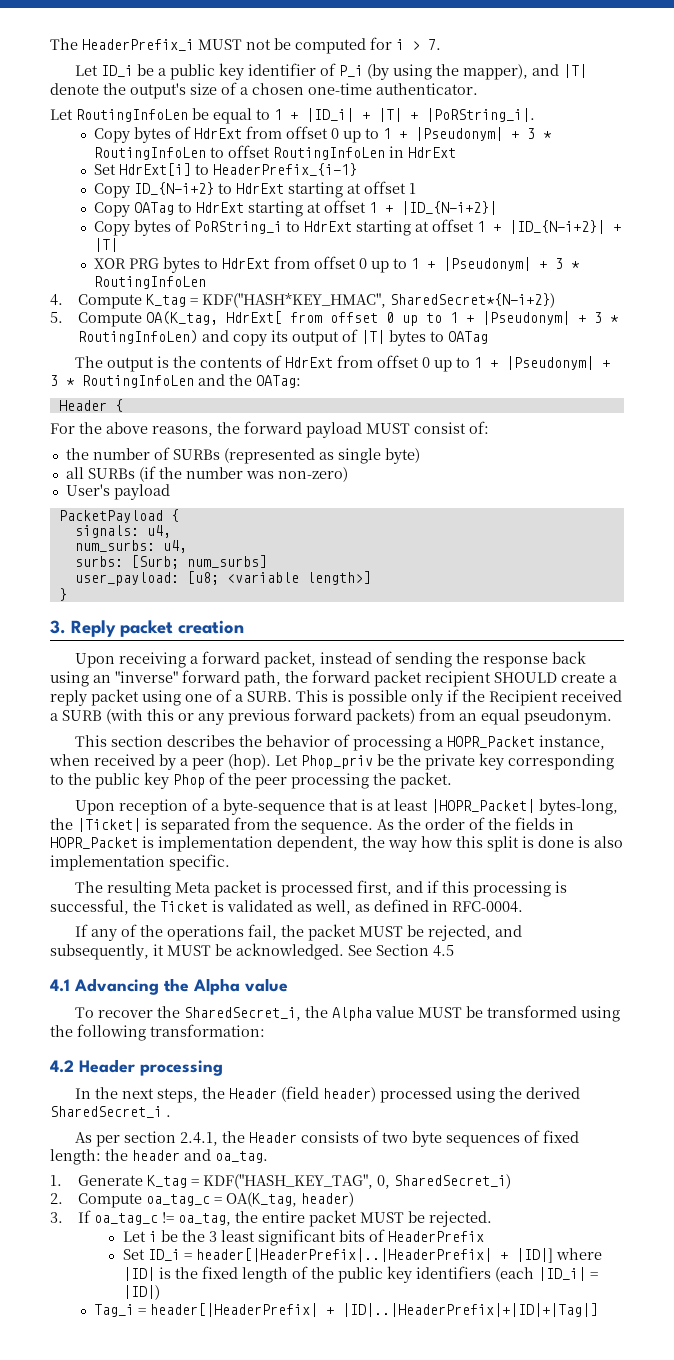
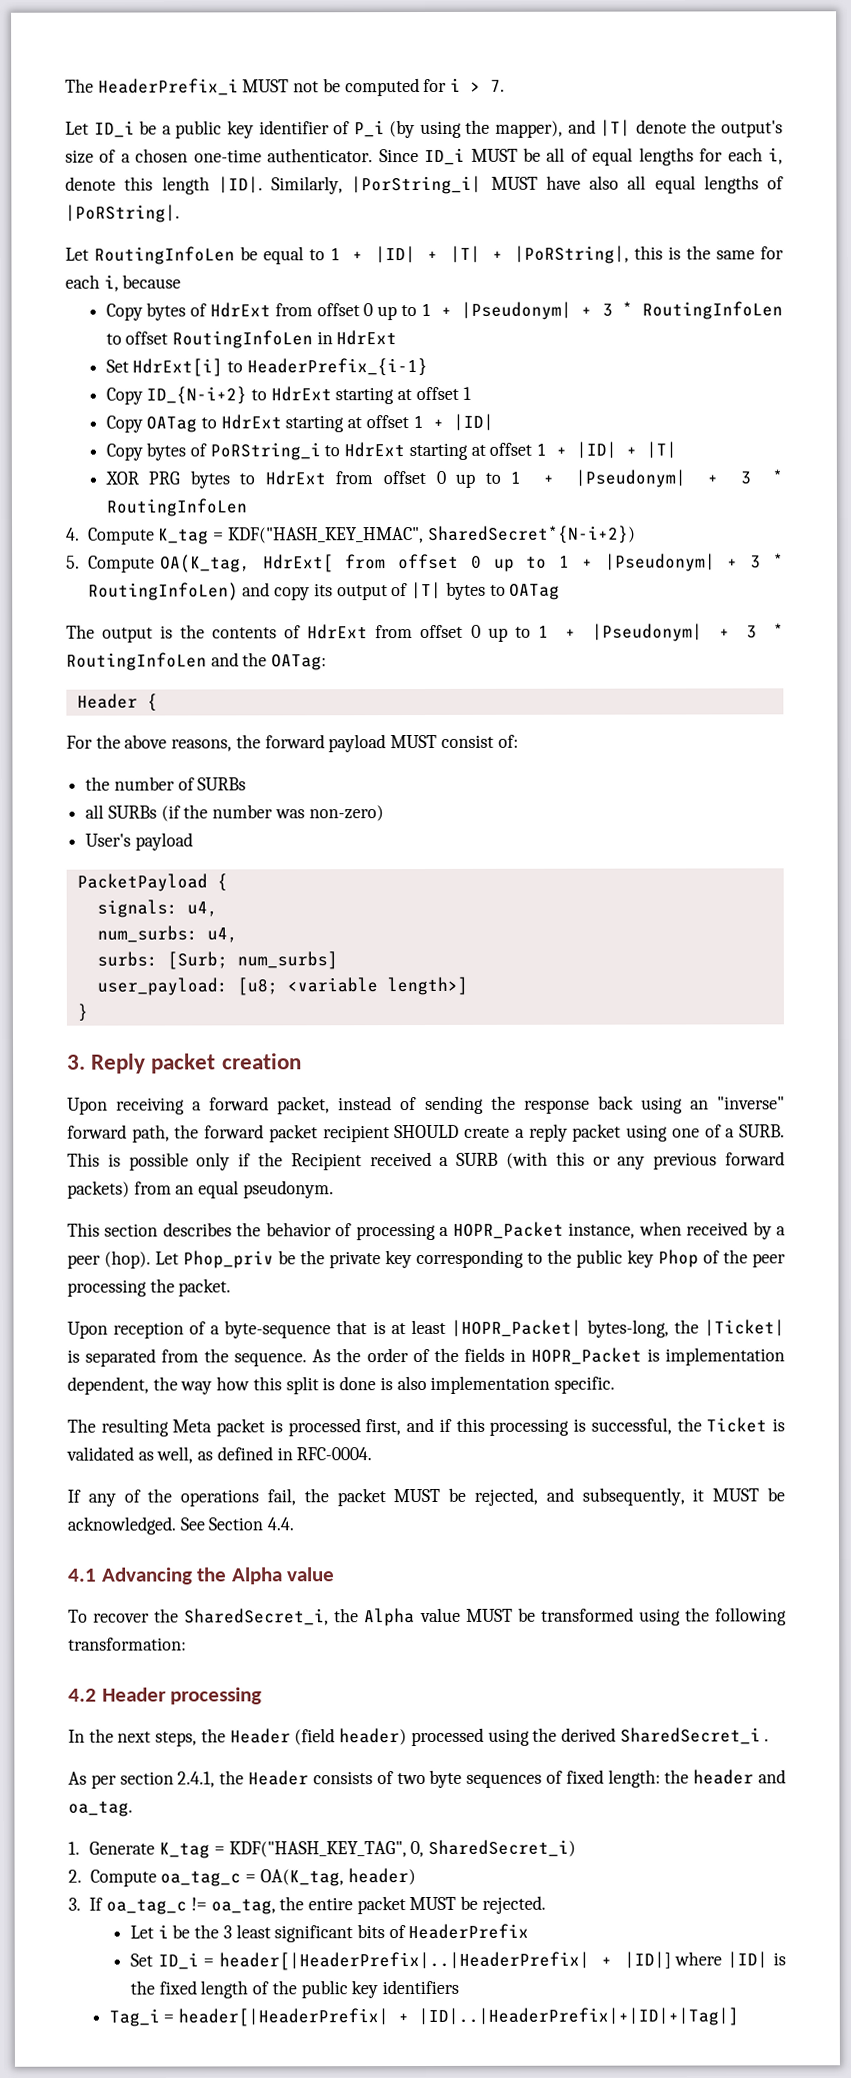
+ Since ID_i MUST be all of equal lengths for each i, denote this length |ID|. Similarly, |PorString_i| MUST have also all equal lengths of |PoRString|.
- Let RoutingInfoLen be equal to 1 + |ID_i| + |T| + |PoRString_i|.
+ Let RoutingInfoLen be equal to 1 + |ID| + |T| + |PoRString|, this is the same for each i, because
- Copy OATag to HdrExt starting at offset 1 + |ID_{N-i+2}|
+ Copy OATag to HdrExt starting at offset 1 + |ID|
- Copy bytes of PoRString_i to HdrExt starting at offset 1 + |ID_{N-i+2}| + |T|
+ Copy bytes of PoRString_i to HdrExt starting at offset 1 + |ID| + |T|
- 4. Compute K_tag = KDF("HASH*KEY_HMAC", SharedSecret*{N-i+2})
+ 4. Compute K_tag = KDF("HASH_KEY_HMAC", SharedSecret*{N-i+2})
- the number of SURBs (represented as single byte)
+ the number of SURBs
- See Section 4.5
+ See Section 4.4.
- Set ID_i = header[|HeaderPrefix|..|HeaderPrefix| + |ID|] where |ID| is the fixed length of the public key identifiers (each |ID_i| = |ID|)
+ Set ID_i = header[|HeaderPrefix|..|HeaderPrefix| + |ID|] where |ID| is the fixed length of the public key identifiers

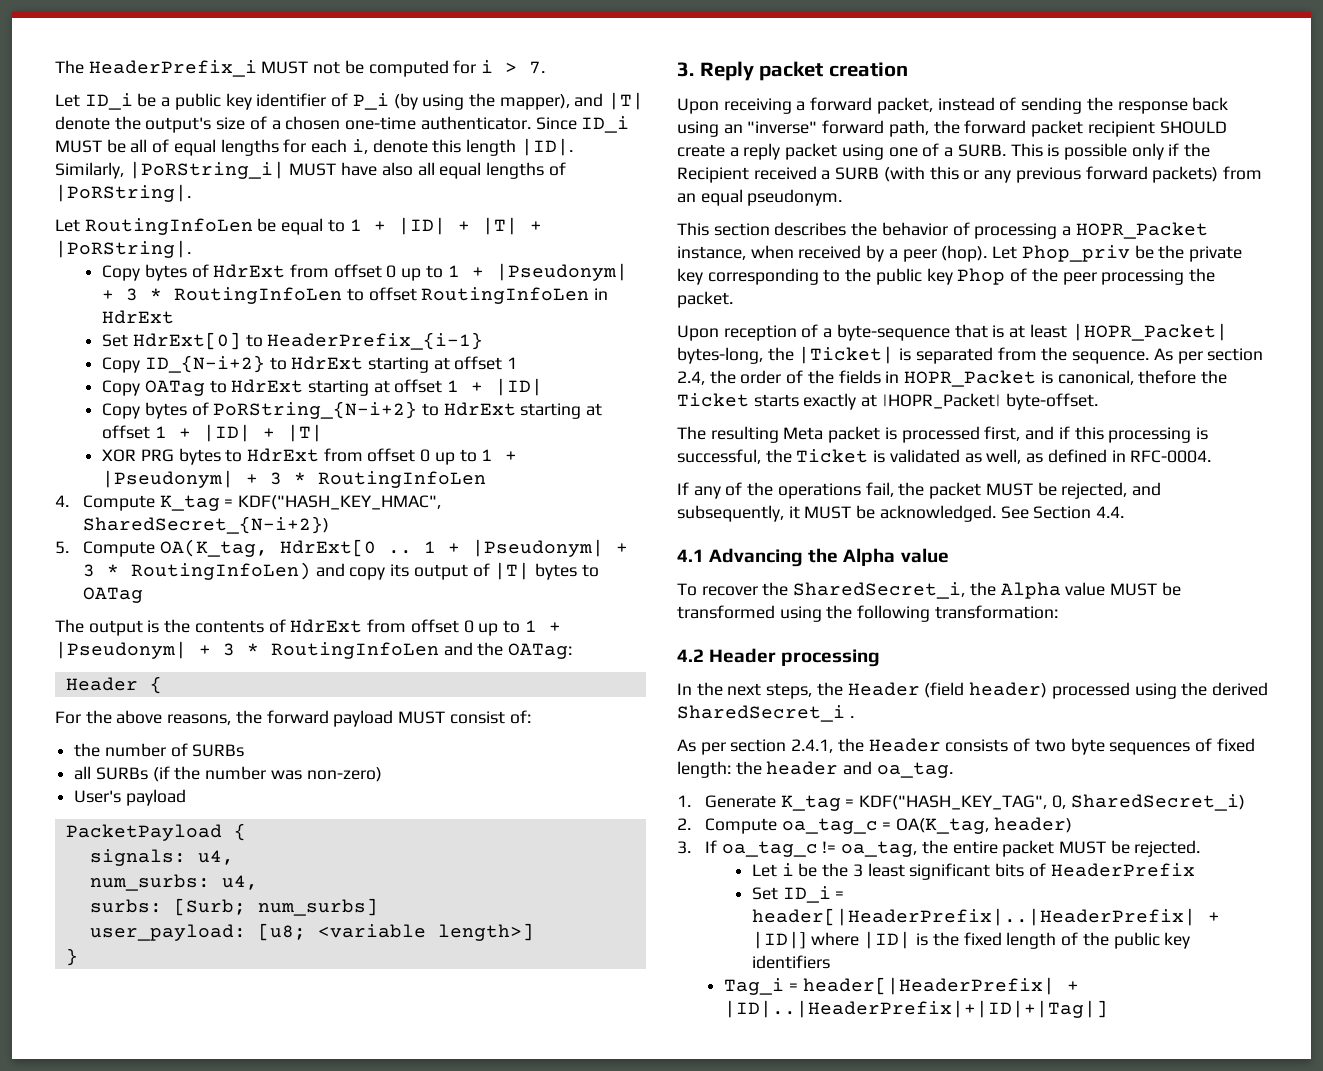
- Similarly, |PorString_i| MUST have also all equal lengths of |PoRString|.
+ Similarly, |PoRString_i| MUST have also all equal lengths of |PoRString|.
- Let RoutingInfoLen be equal to 1 + |ID| + |T| + |PoRString|, this is the same for each i, because
+ Let RoutingInfoLen be equal to 1 + |ID| + |T| + |PoRString|.
- Set HdrExt[i] to HeaderPrefix_{i-1}
+ Set HdrExt[0] to HeaderPrefix_{i-1}
- Copy bytes of PoRString_i to HdrExt starting at offset 1 + |ID| + |T|
+ Copy bytes of PoRString_{N-i+2} to HdrExt starting at offset 1 + |ID| + |T|
- 4. Compute K_tag = KDF("HASH_KEY_HMAC", SharedSecret*{N-i+2})
+ 4. Compute K_tag = KDF("HASH_KEY_HMAC", SharedSecret_{N-i+2})
- 5. Compute OA(K_tag, HdrExt[ from offset 0 up to 1 + |Pseudonym| + 3 * RoutingInfoLen) and copy its output of |T| bytes to OATag
+ 5. Compute OA(K_tag, HdrExt[0 .. 1 + |Pseudonym| + 3 * RoutingInfoLen) and copy its output of |T| bytes to OATag
- As the order of the fields in HOPR_Packet is implementation dependent, the way how this split is done is also implementation specific.
+ As per section 2.4, the order of the fields in HOPR_Packet is canonical, thefore the Ticket starts exactly at |HOPR_Packet| byte-offset.

